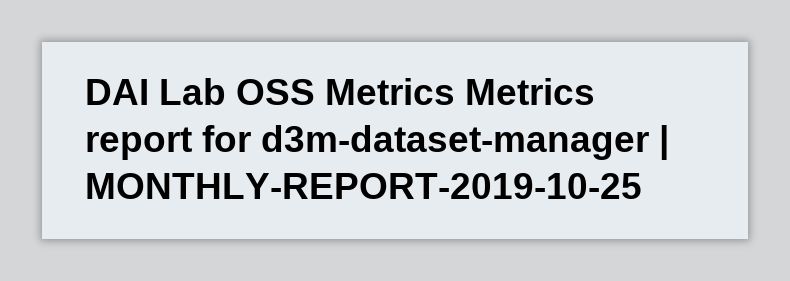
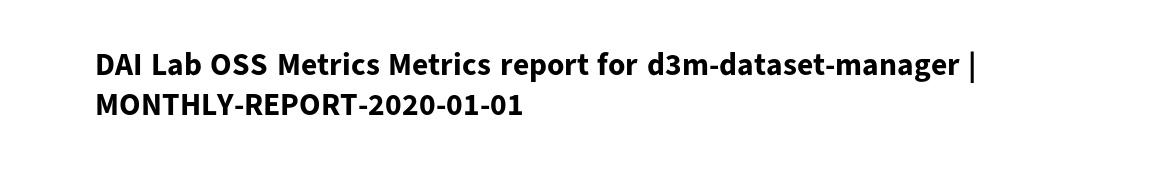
- DAI Lab OSS Metrics Metrics report for d3m-dataset-manager | MONTHLY-REPORT-2019-10-25
+ DAI Lab OSS Metrics Metrics report for d3m-dataset-manager | MONTHLY-REPORT-2020-01-01

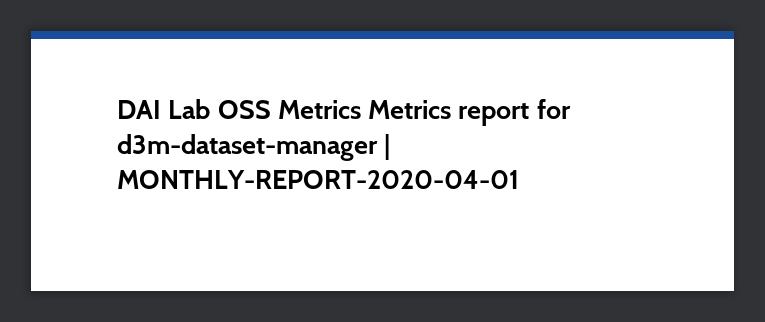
- DAI Lab OSS Metrics Metrics report for d3m-dataset-manager | MONTHLY-REPORT-2020-01-01
+ DAI Lab OSS Metrics Metrics report for d3m-dataset-manager | MONTHLY-REPORT-2020-04-01

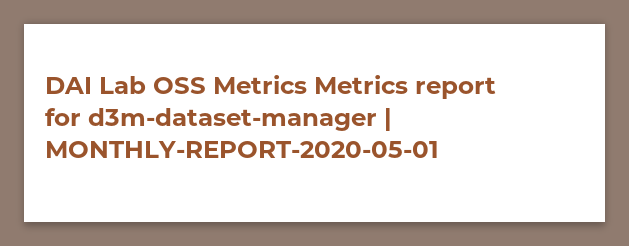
- DAI Lab OSS Metrics Metrics report for d3m-dataset-manager | MONTHLY-REPORT-2020-04-01
+ DAI Lab OSS Metrics Metrics report for d3m-dataset-manager | MONTHLY-REPORT-2020-05-01

